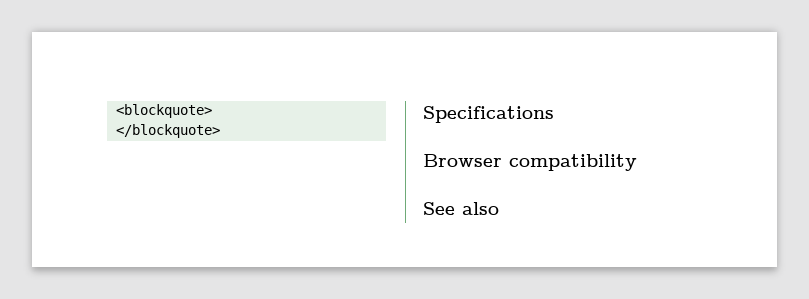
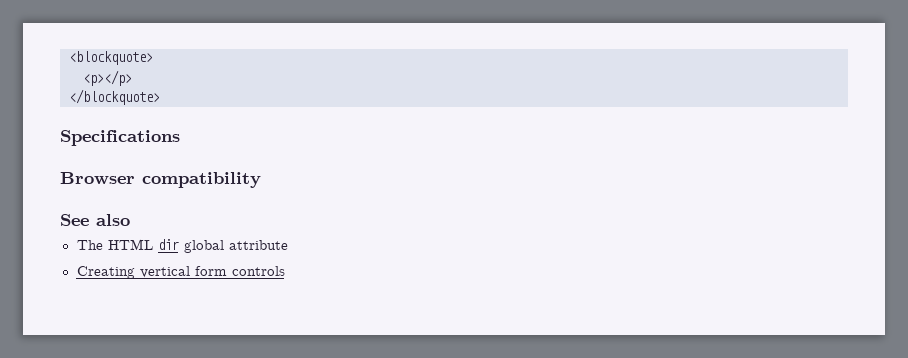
+ <p></p>
+ The HTML dir global attribute
+ Creating vertical form controls

